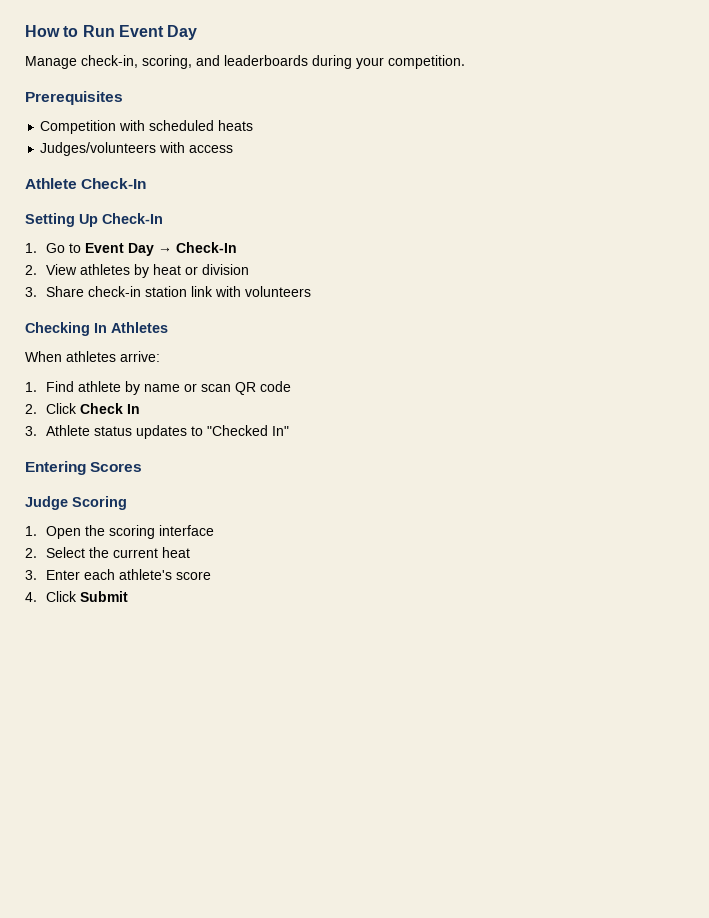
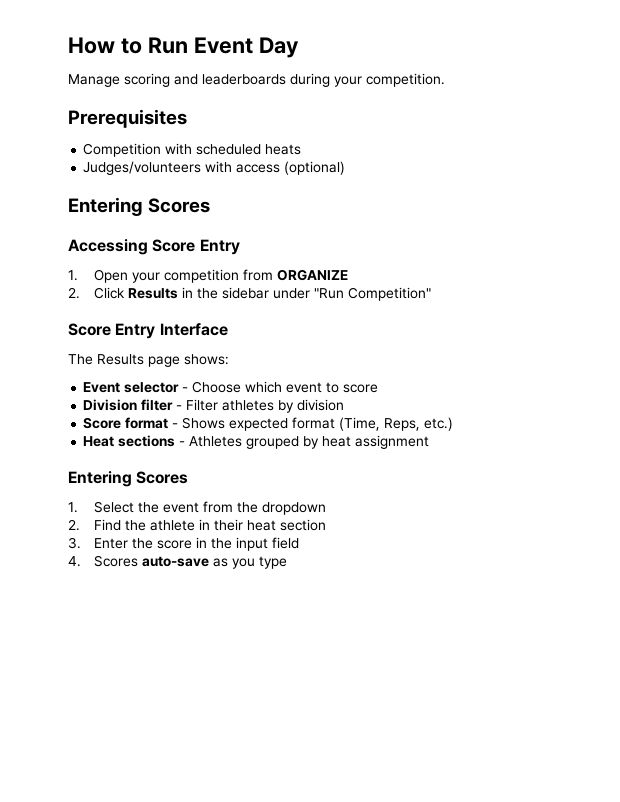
- Manage check-in, scoring, and leaderboards during your competition.
+ Manage scoring and leaderboards during your competition.
- Judges/volunteers with access
- Athlete Check-In
- Setting Up Check-In
- 1. Go to Event Day → Check-In
- 2. View athletes by heat or division
- 3. Share check-in station link with volunteers
- Checking In Athletes
- When athletes arrive:
- 1. Find athlete by name or scan QR code
- 2. Click Check In
- 3. Athlete status updates to "Checked In"
+ Judges/volunteers with access (optional)
  Entering Scores
- Judge Scoring
+ Accessing Score Entry
- 1. Open the scoring interface
- 2. Select the current heat
+ 1. Open your competition from ORGANIZE
+ 2. Click Results in the sidebar under "Run Competition"
+ Score Entry Interface
+ The Results page shows:
+ Event selector - Choose which event to score
+ Division filter - Filter athletes by division
+ Score format - Shows expected format (Time, Reps, etc.)
+ Heat sections - Athletes grouped by heat assignment
+ Entering Scores
+ 1. Select the event from the dropdown
+ 2. Find the athlete in their heat section
- 3. Enter each athlete's score
- 4. Click Submit
+ 3. Enter the score in the input field
+ 4. Scores auto-save as you type

